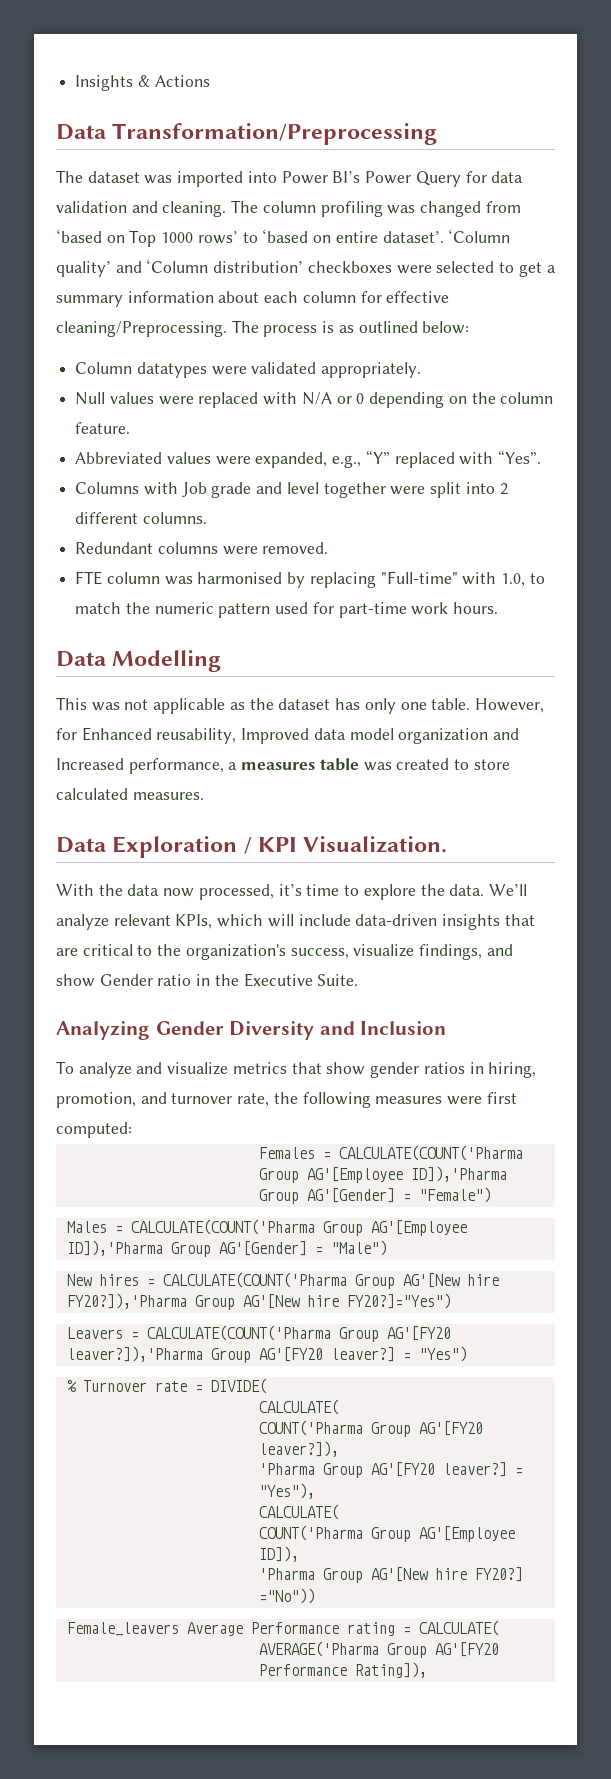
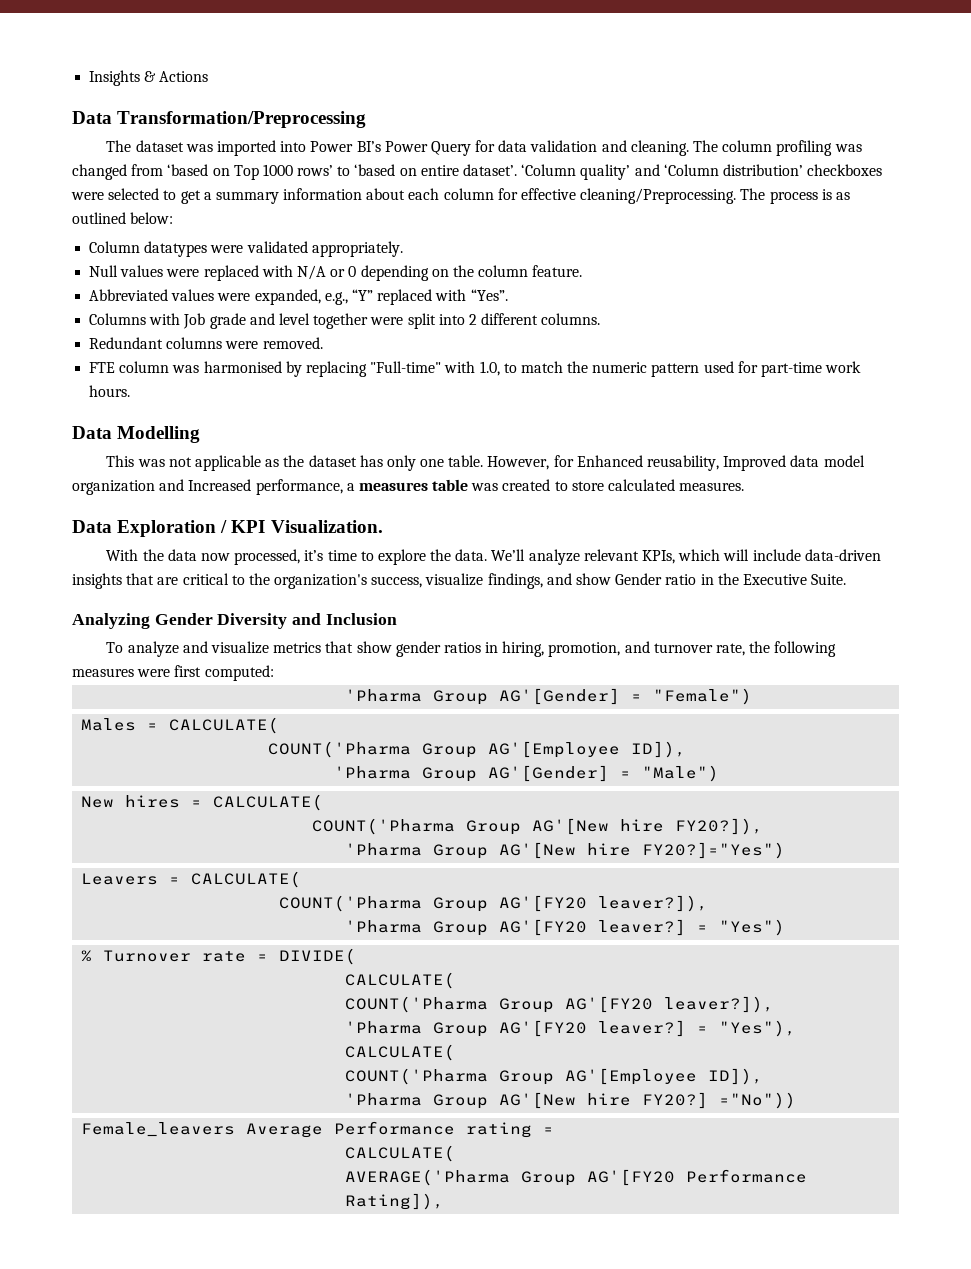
- Females = CALCULATE(COUNT('Pharma Group AG'[Employee ID]),'Pharma Group AG'[Gender] = "Female")
+ 'Pharma Group AG'[Gender] = "Female")
- Males = CALCULATE(COUNT('Pharma Group AG'[Employee ID]),'Pharma Group AG'[Gender] = "Male")
+ Males = CALCULATE(
+ COUNT('Pharma Group AG'[Employee ID]),
+ 'Pharma Group AG'[Gender] = "Male")
- New hires = CALCULATE(COUNT('Pharma Group AG'[New hire FY20?]),'Pharma Group AG'[New hire FY20?]="Yes")
+ New hires = CALCULATE(
+ COUNT('Pharma Group AG'[New hire FY20?]),
+ 'Pharma Group AG'[New hire FY20?]="Yes")
- Leavers = CALCULATE(COUNT('Pharma Group AG'[FY20 leaver?]),'Pharma Group AG'[FY20 leaver?]
+ Leavers = CALCULATE(
+ COUNT('Pharma Group AG'[FY20 leaver?]),
+ 'Pharma Group AG'[FY20 leaver?]
- Female_leavers Average Performance rating = CALCULATE(
+ Female_leavers Average Performance rating =
+ CALCULATE(

